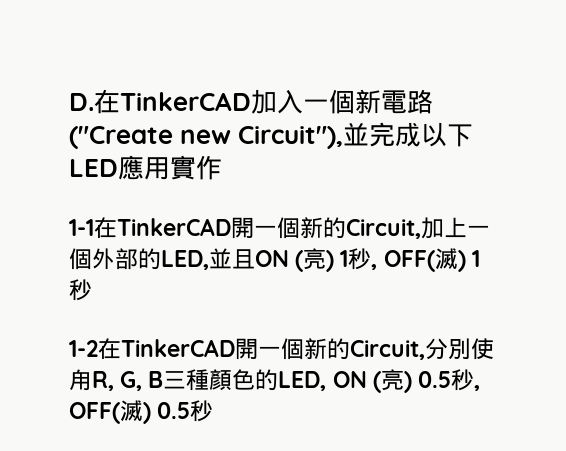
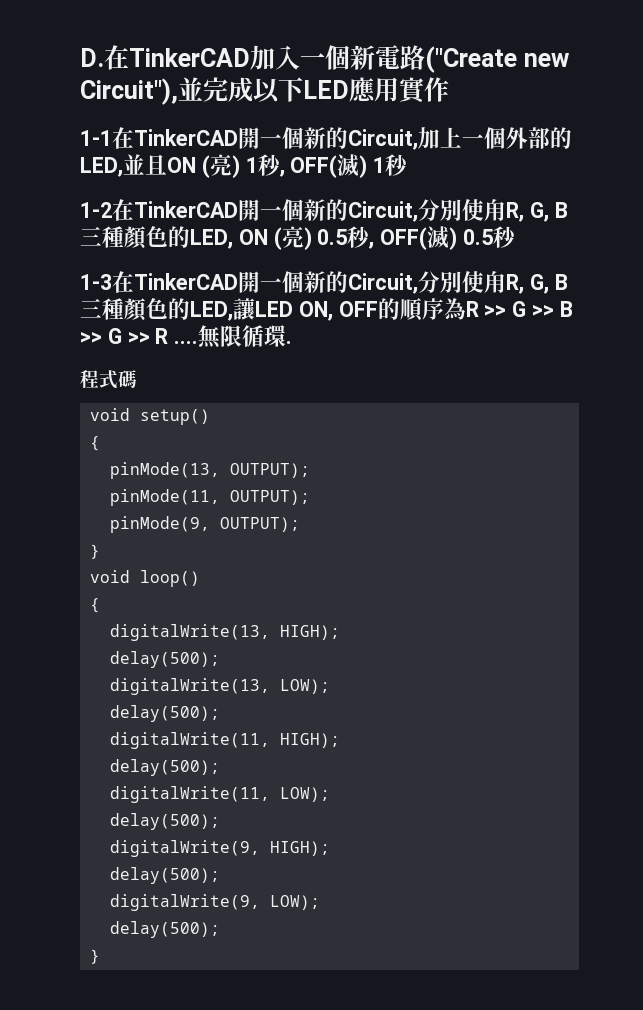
+ 1-3在TinkerCAD開一個新的Circuit,分別使甪R, G, B三種顏色的LED,讓LED ON, OFF的順序為R >> G >> B >> G >> R ....無限循環.
+ 程式碼
+ void setup()
+ {
+ pinMode(13, OUTPUT);
+ pinMode(11, OUTPUT);
+ pinMode(9, OUTPUT);
+ }
+ void loop()
+ {
+ digitalWrite(13, HIGH);
+ delay(500);
+ digitalWrite(13, LOW);
+ delay(500);
+ digitalWrite(11, HIGH);
+ delay(500);
+ digitalWrite(11, LOW);
+ delay(500);
+ digitalWrite(9, HIGH);
+ delay(500);
+ digitalWrite(9, LOW);
+ delay(500);
+ }

